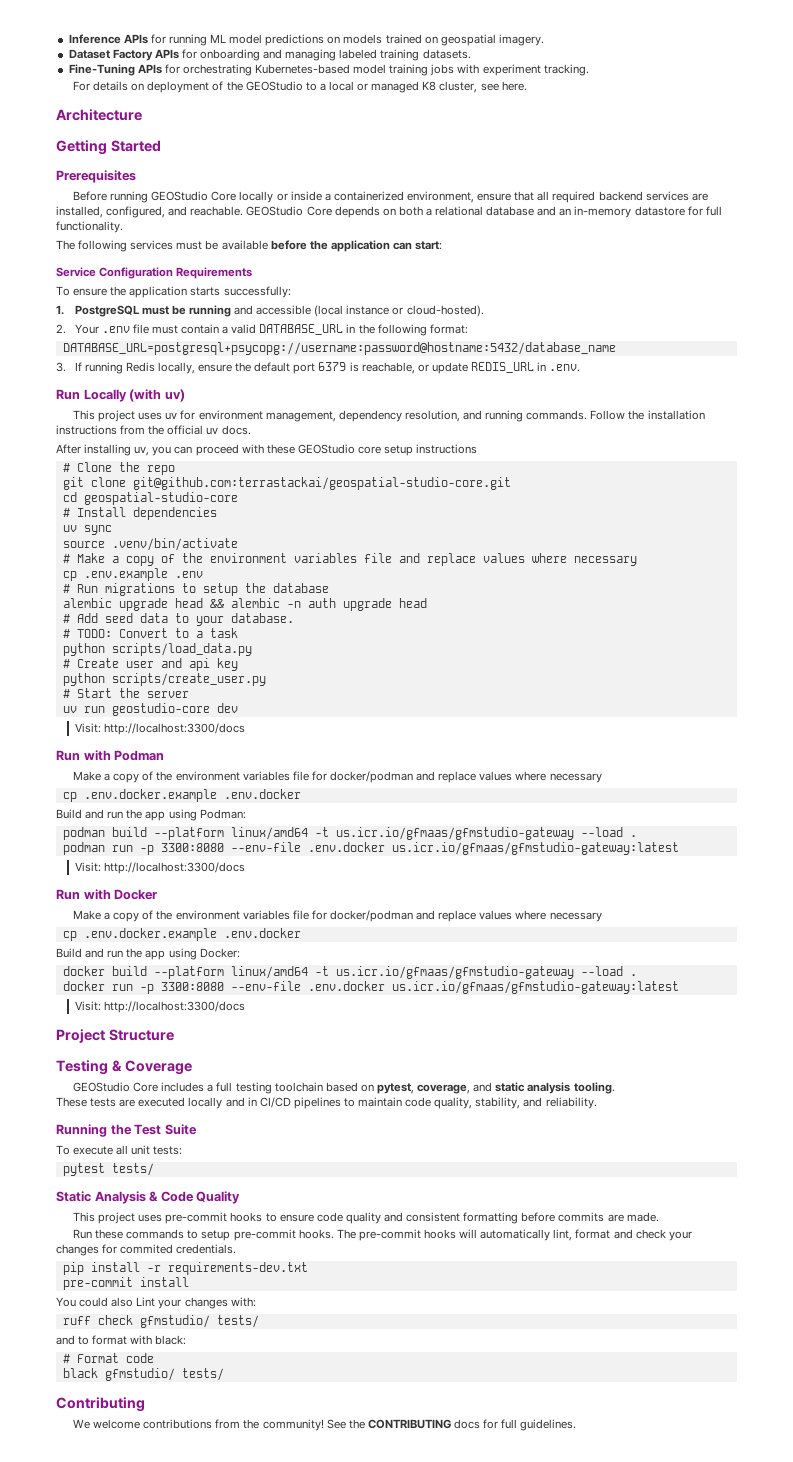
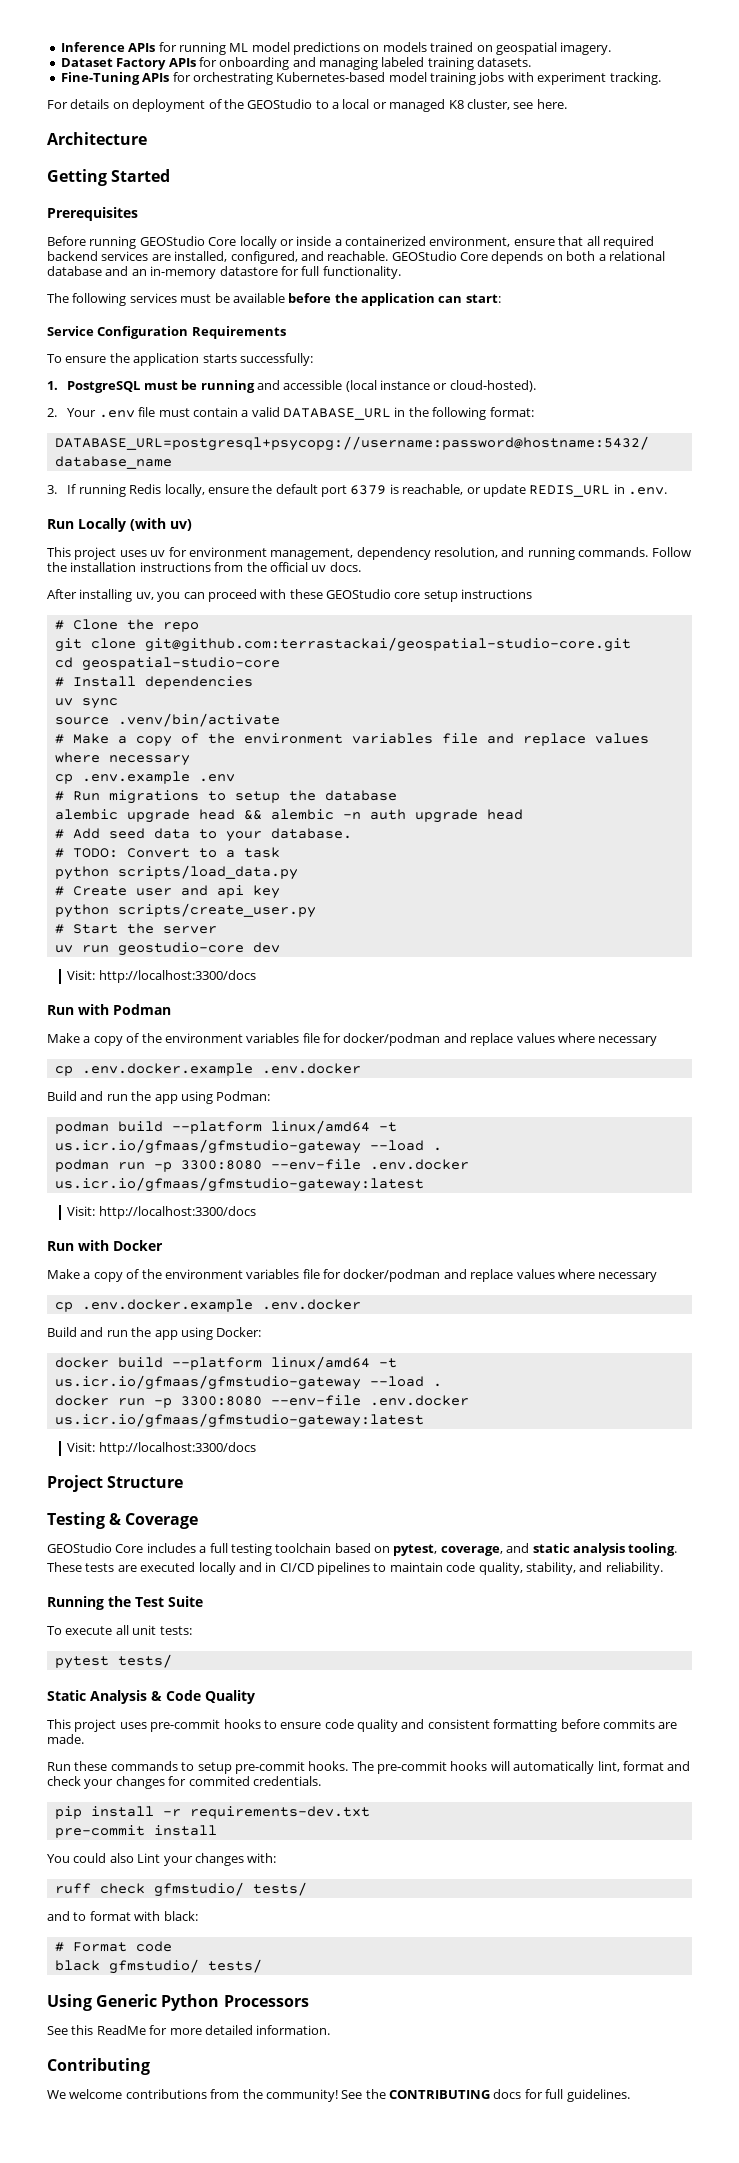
+ Using Generic Python Processors
+ See this ReadMe for more detailed information.

